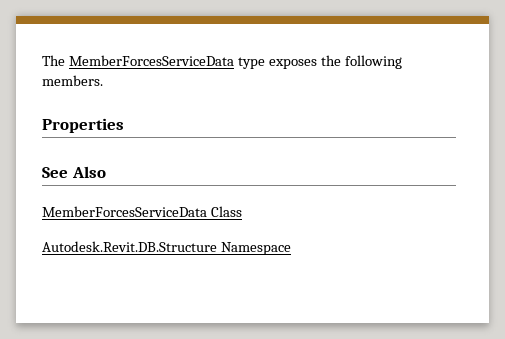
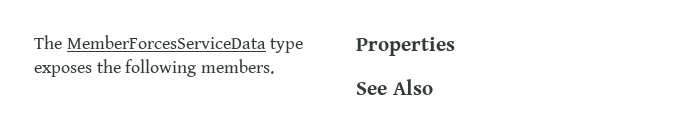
- MemberForcesServiceData Class
- Autodesk.Revit.DB.Structure Namespace

